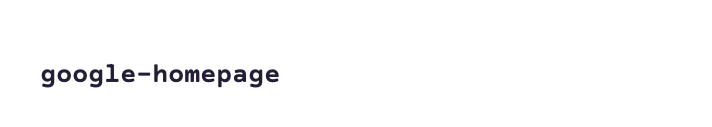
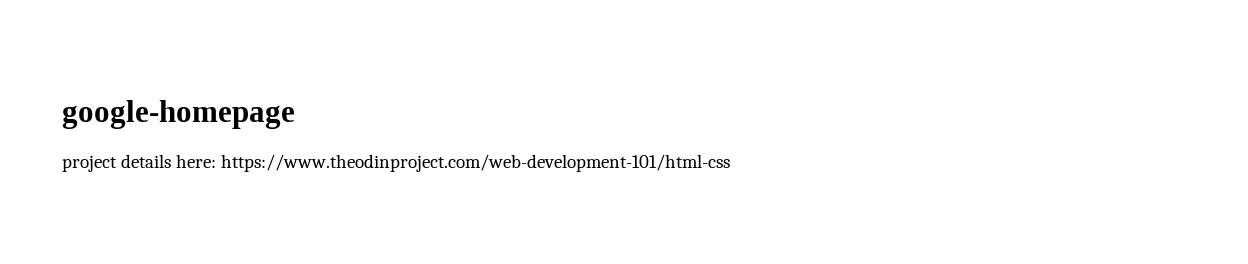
+ project details here: https://www.theodinproject.com/web-development-101/html-css

